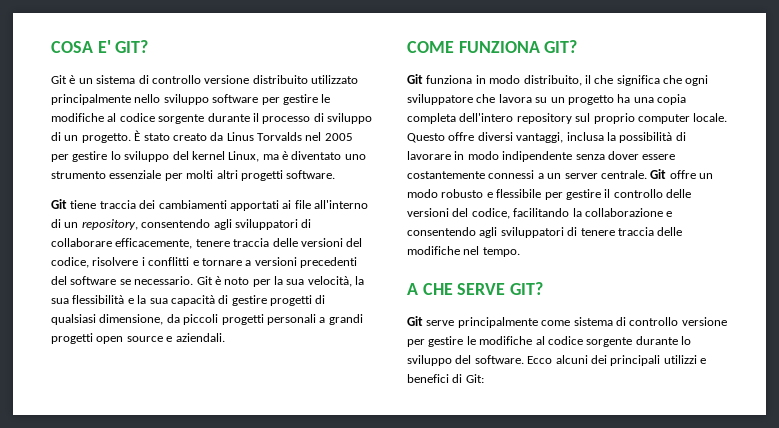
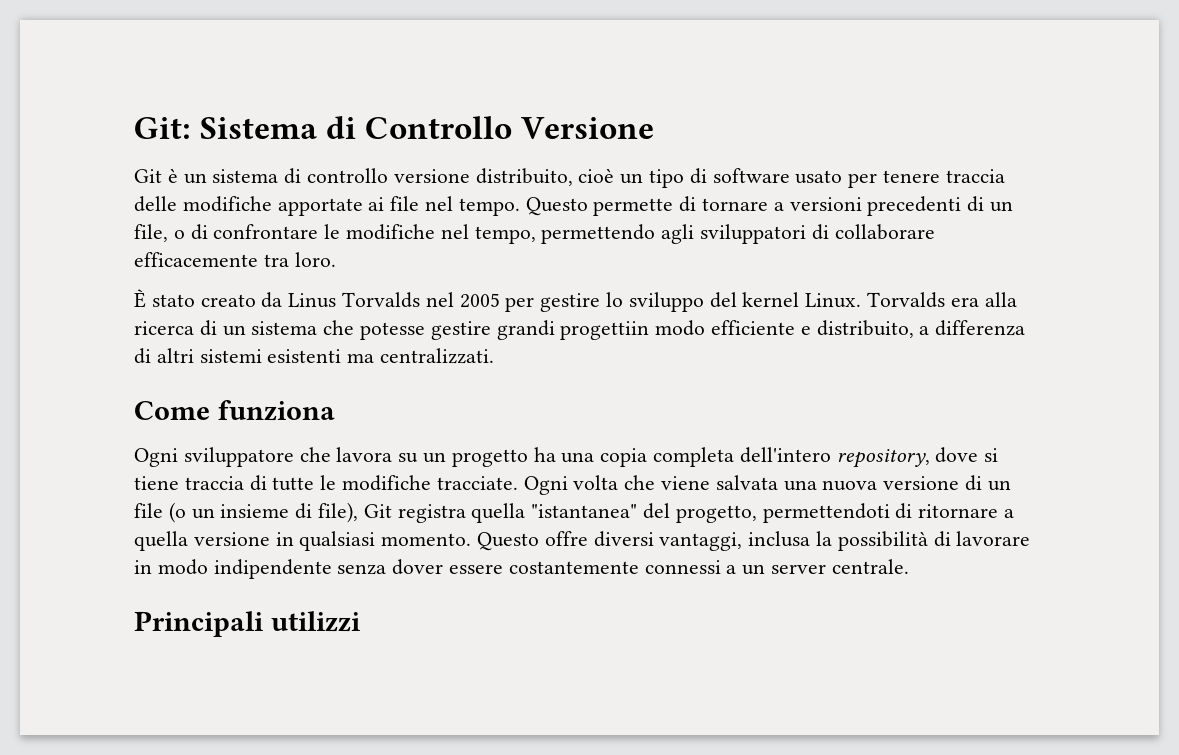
- COSA E' GIT?
+ Git: Sistema di Controllo Versione
- Git è un sistema di controllo versione distribuito utilizzato principalmente nello sviluppo software per gestire le modifiche al codice sorgente durante il processo di sviluppo di un progetto. È stato creato da Linus Torvalds nel 2005 per gestire lo sviluppo del kernel Linux, ma è diventato uno strumento essenziale per molti altri progetti software.
- Git tiene traccia dei cambiamenti apportati ai file all'interno di un repository, consentendo agli sviluppatori di collaborare efficacemente, tenere traccia delle versioni del codice, risolvere i conflitti e tornare a versioni precedenti del software se necessario. Git è noto per la sua velocità, la sua flessibilità e la sua capacità di gestire progetti di qualsiasi dimensione, da piccoli progetti personali a grandi progetti open source e aziendali.
- COME FUNZIONA GIT?
- Git funziona in modo distribuito, il che significa che ogni sviluppatore che lavora su un progetto ha una copia completa dell'intero repository sul proprio computer locale.
+ Git è un sistema di controllo versione distribuito, cioè un tipo di software usato per tenere traccia delle modifiche apportate ai file nel tempo. Questo permette di tornare a versioni precedenti di un file, o di confrontare le modifiche nel tempo, permettendo agli sviluppatori di collaborare efficacemente tra loro.
+ È stato creato da Linus Torvalds nel 2005 per gestire lo sviluppo del kernel Linux. Torvalds era alla ricerca di un sistema che potesse gestire grandi progettiin modo efficiente e distribuito, a differenza di altri sistemi esistenti ma centralizzati.
+ Come funziona
+ Ogni sviluppatore che lavora su un progetto ha una copia completa dell'intero repository, dove si tiene traccia di tutte le modifiche tracciate. Ogni volta che viene salvata una nuova versione di un file (o un insieme di file), Git registra quella "istantanea" del progetto, permettendoti di ritornare a quella versione in qualsiasi momento.
- Questo offre diversi vantaggi, inclusa la possibilità di lavorare in modo indipendente senza dover essere costantemente connessi a un server centrale. Git offre un modo robusto e flessibile per gestire il controllo delle versioni del codice, facilitando la collaborazione e consentendo agli sviluppatori di tenere traccia delle modifiche nel tempo.
- A CHE SERVE GIT?
- Git serve principalmente come sistema di controllo versione per gestire le modifiche al codice sorgente durante lo sviluppo del software. Ecco alcuni dei principali utilizzi e benefici di Git:
+ Questo offre diversi vantaggi, inclusa la possibilità di lavorare in modo indipendente senza dover essere costantemente connessi a un server centrale.
+ Principali utilizzi

